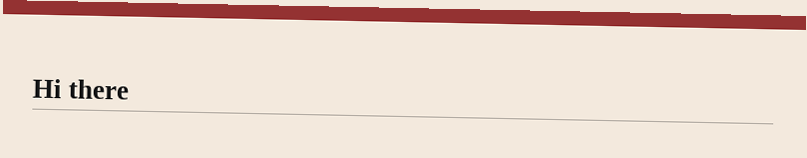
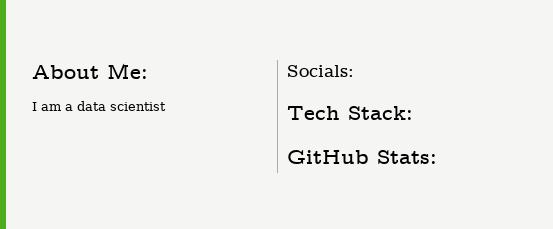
- Hi there
+ About Me:
+ I am a data scientist
+ Socials:
+ Tech Stack:
+ GitHub Stats:

